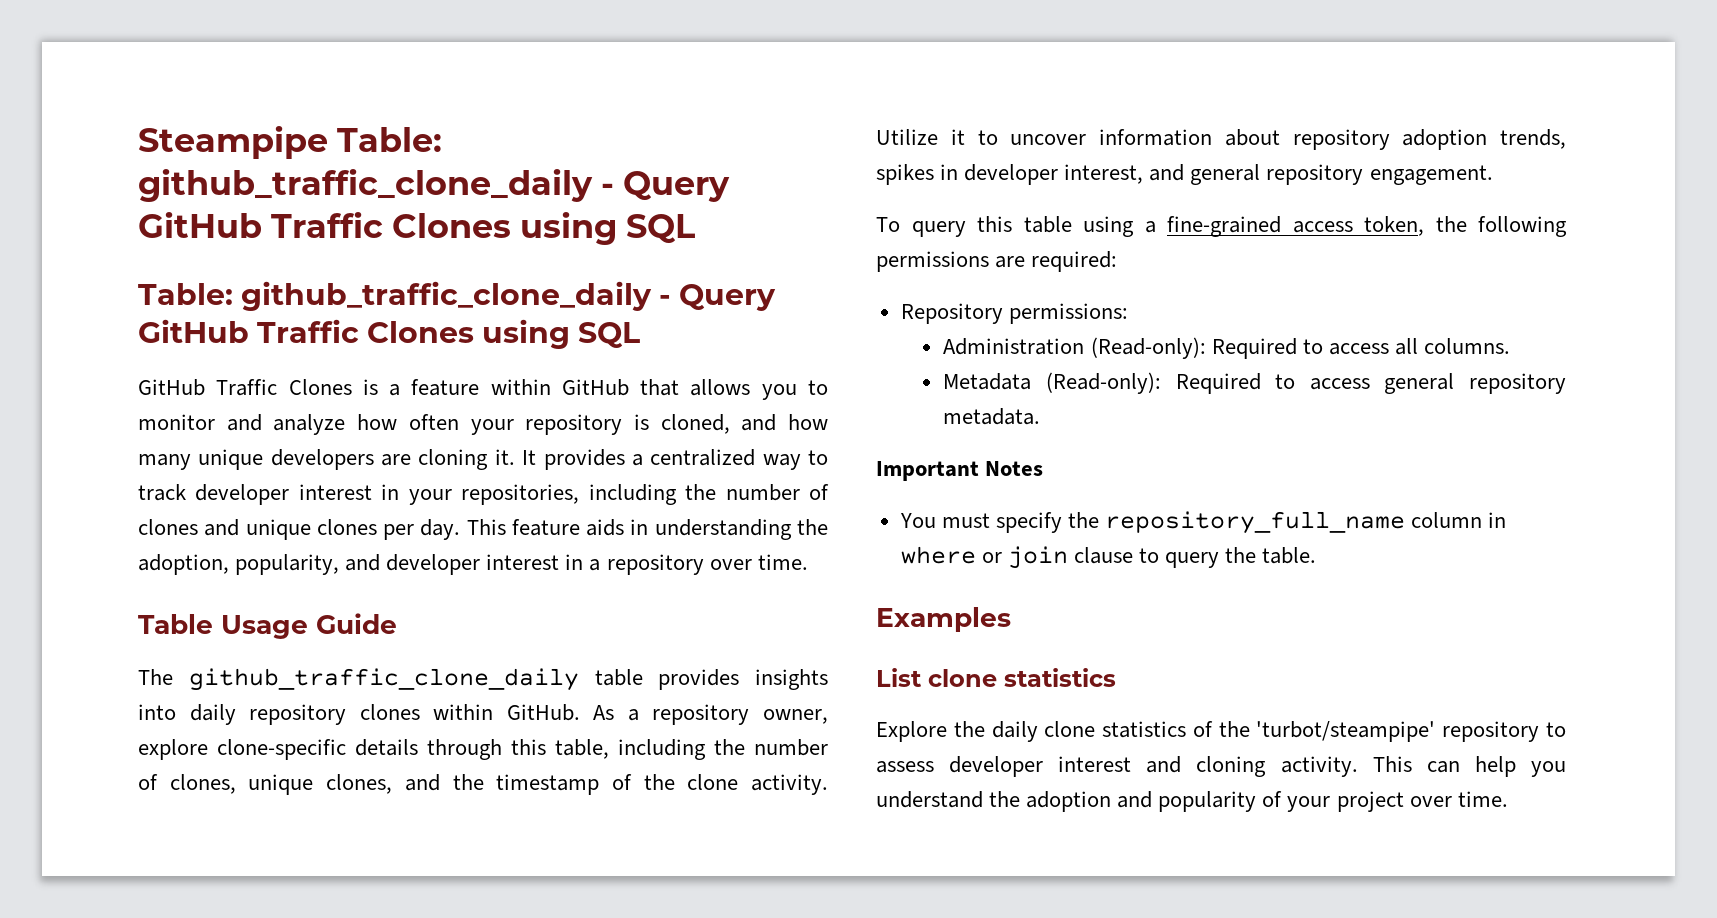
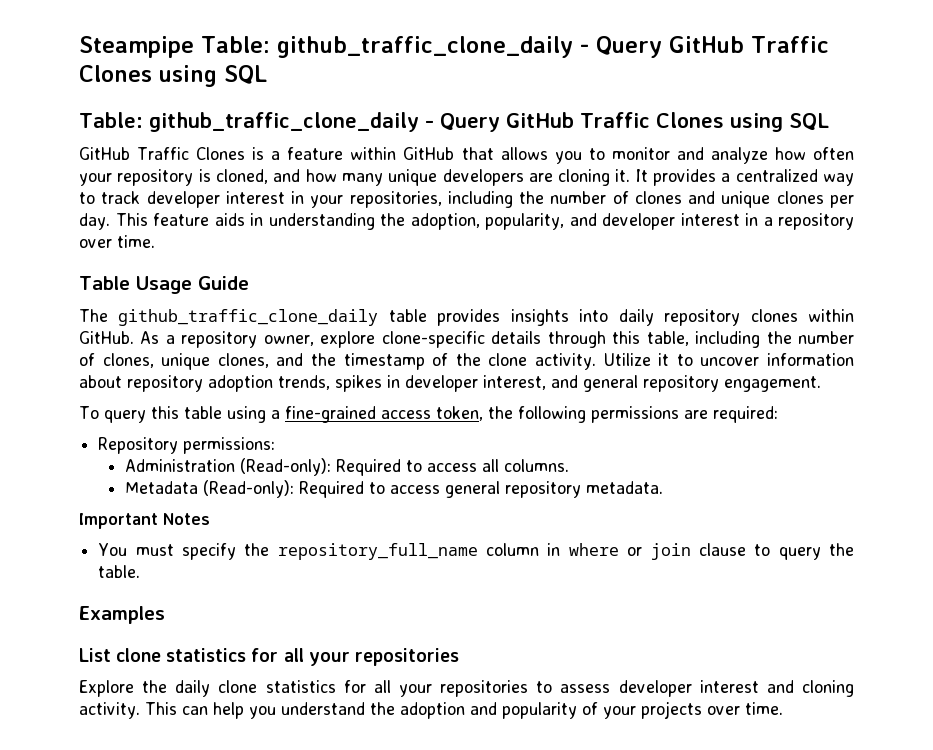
- List clone statistics
+ List clone statistics for all your repositories
- Explore the daily clone statistics of the 'turbot/steampipe' repository to assess developer interest and cloning activity.
+ Explore the daily clone statistics for all your repositories to assess developer interest and cloning activity.
- This can help you understand the adoption and popularity of your project over time.
+ This can help you understand the adoption and popularity of your projects over time.

